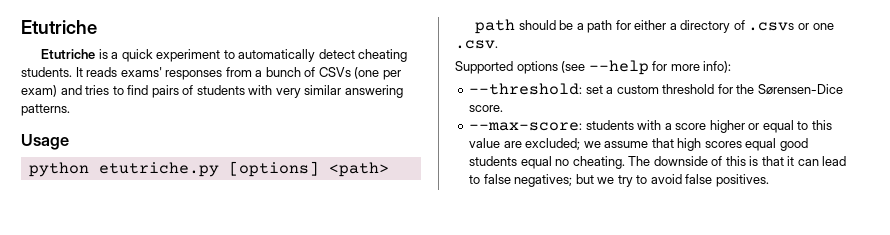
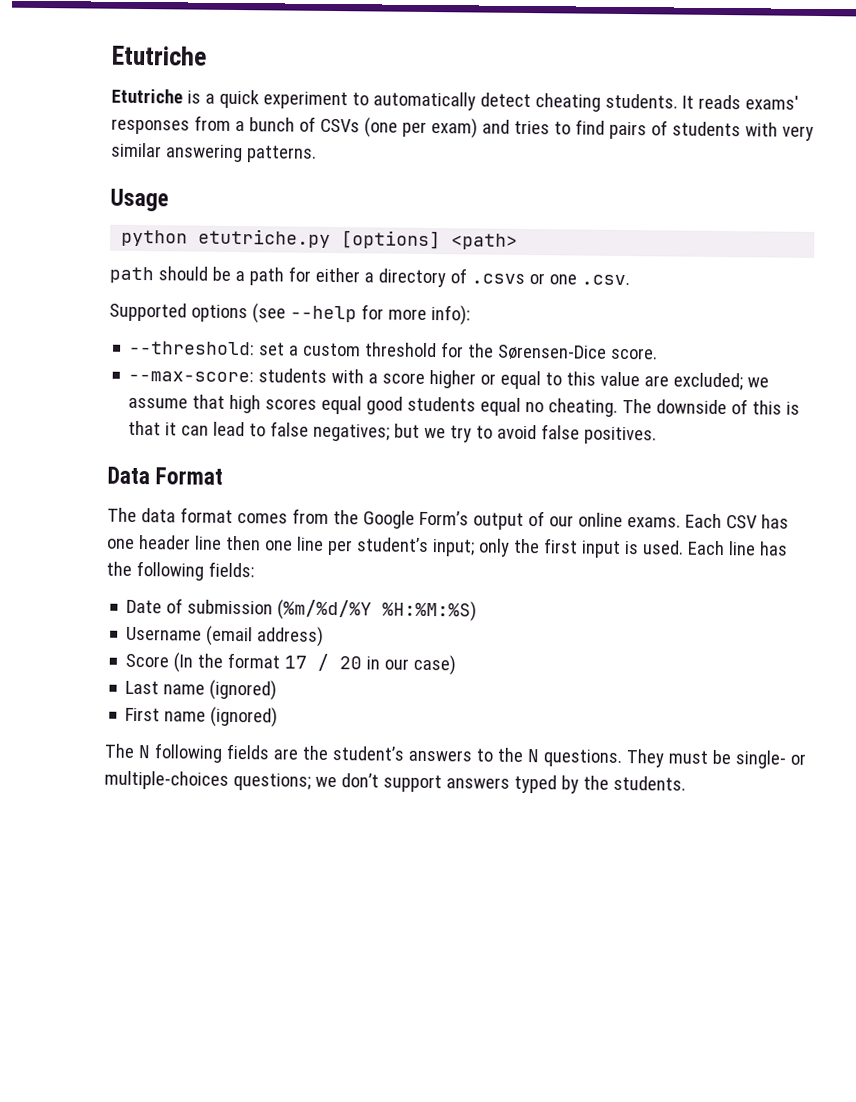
+ Data Format
+ The data format comes from the Google Form’s output of our online exams. Each CSV has one header line then one line per student’s input; only the first input is used. Each line has the following fields:
+ Date of submission (%m/%d/%Y %H:%M:%S)
+ Username (email address)
+ Score (In the format 17 / 20 in our case)
+ Last name (ignored)
+ First name (ignored)
+ The N following fields are the student’s answers to the N questions. They must be single- or multiple-choices questions; we don’t support answers typed by the students.

